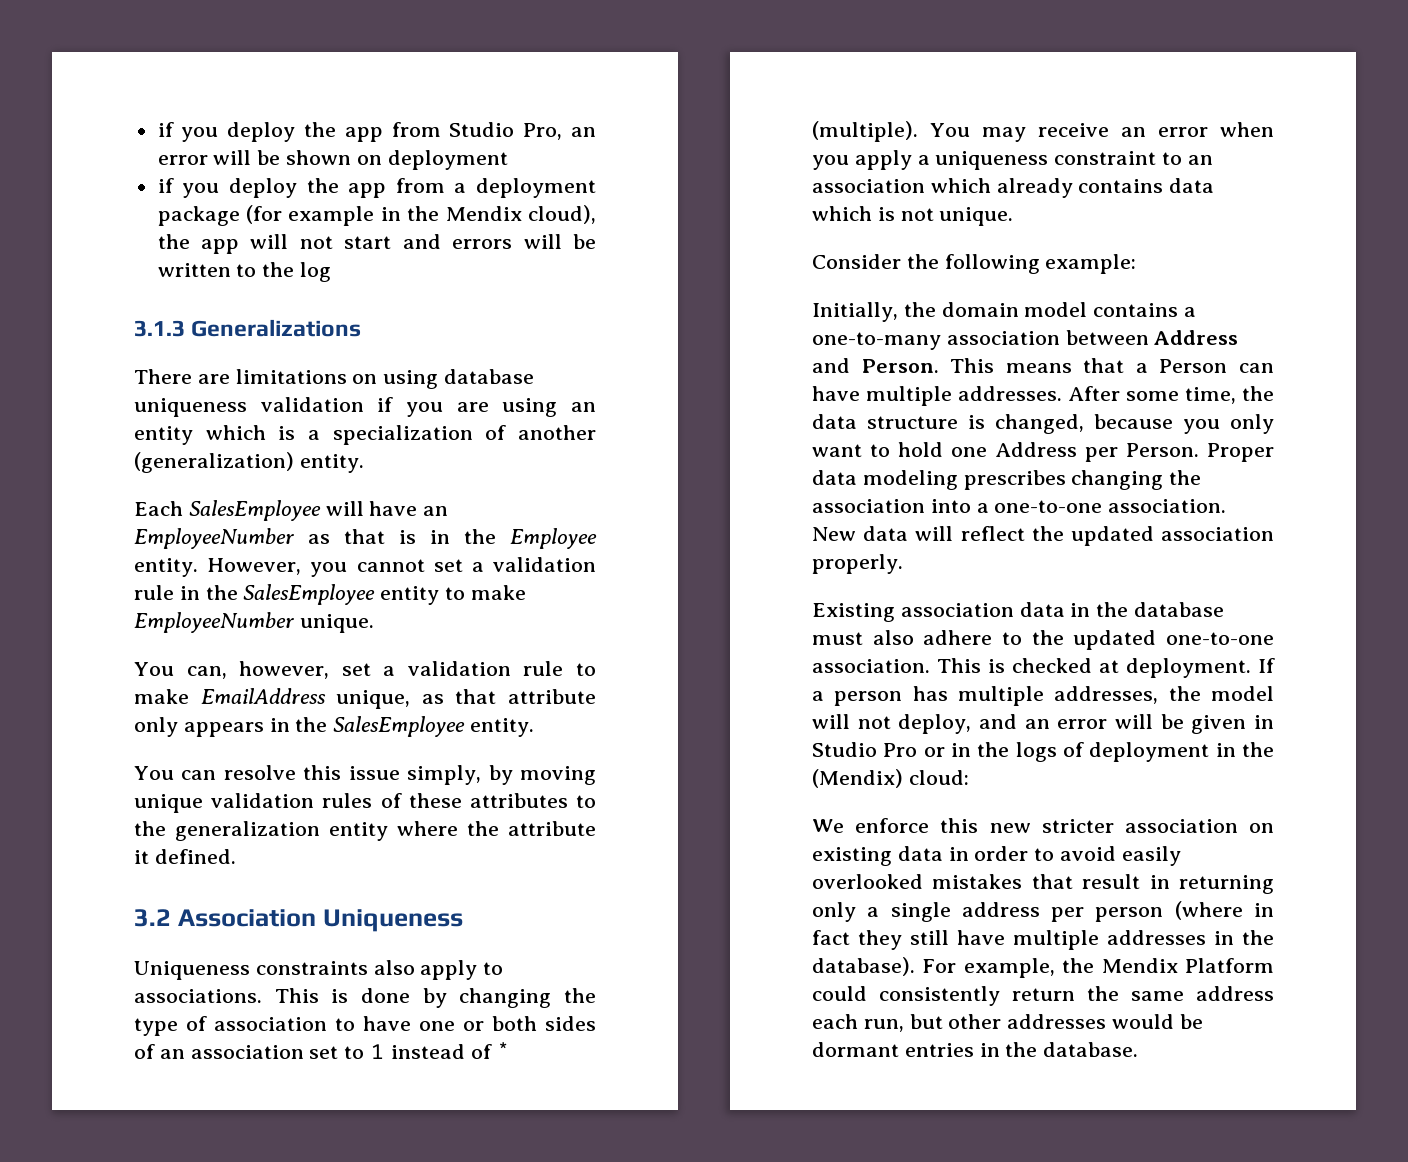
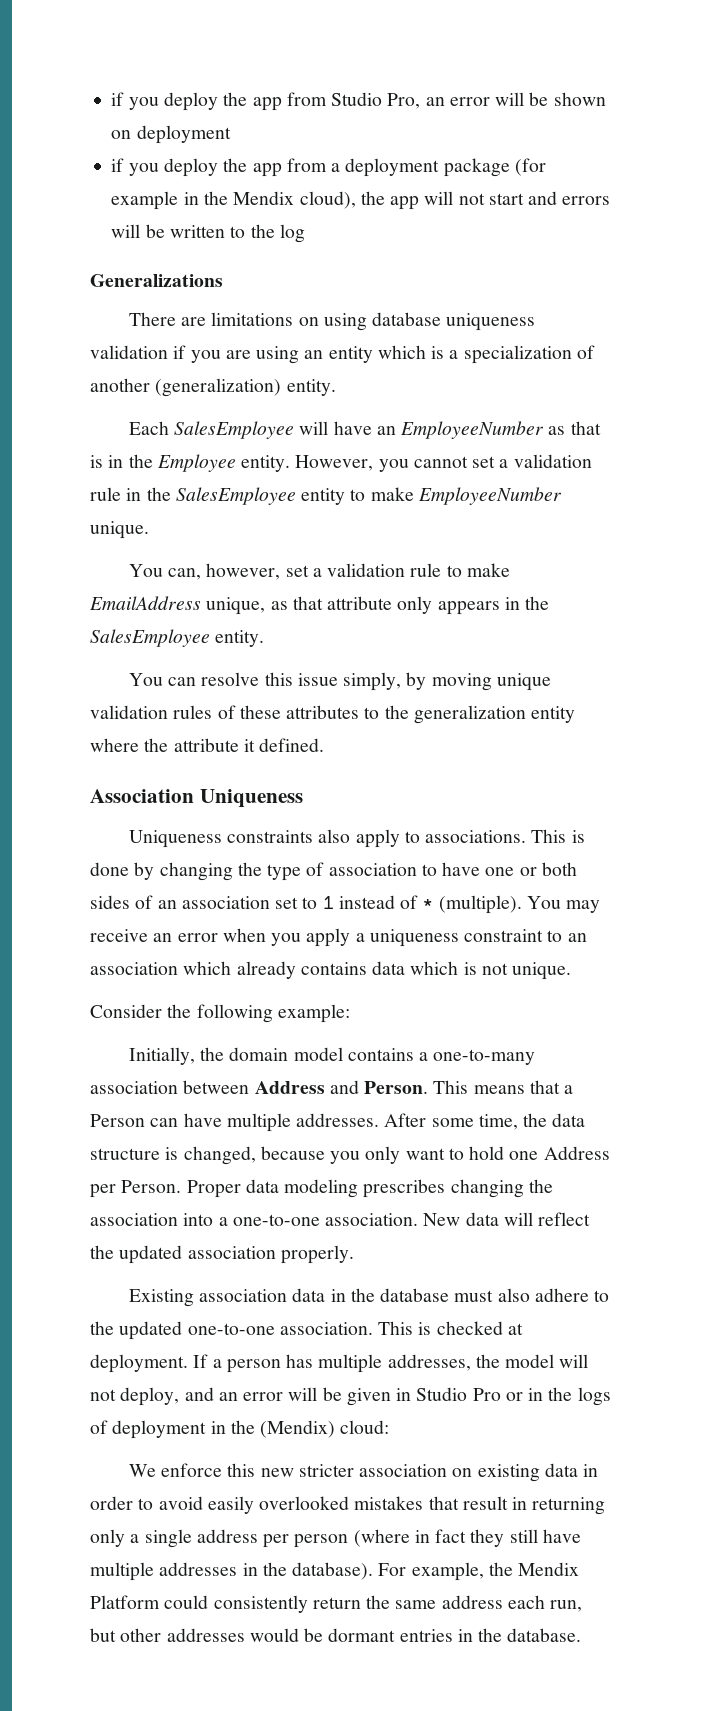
- 3.1.3 Generalizations
+ Generalizations
- 3.2 Association Uniqueness
+ Association Uniqueness

